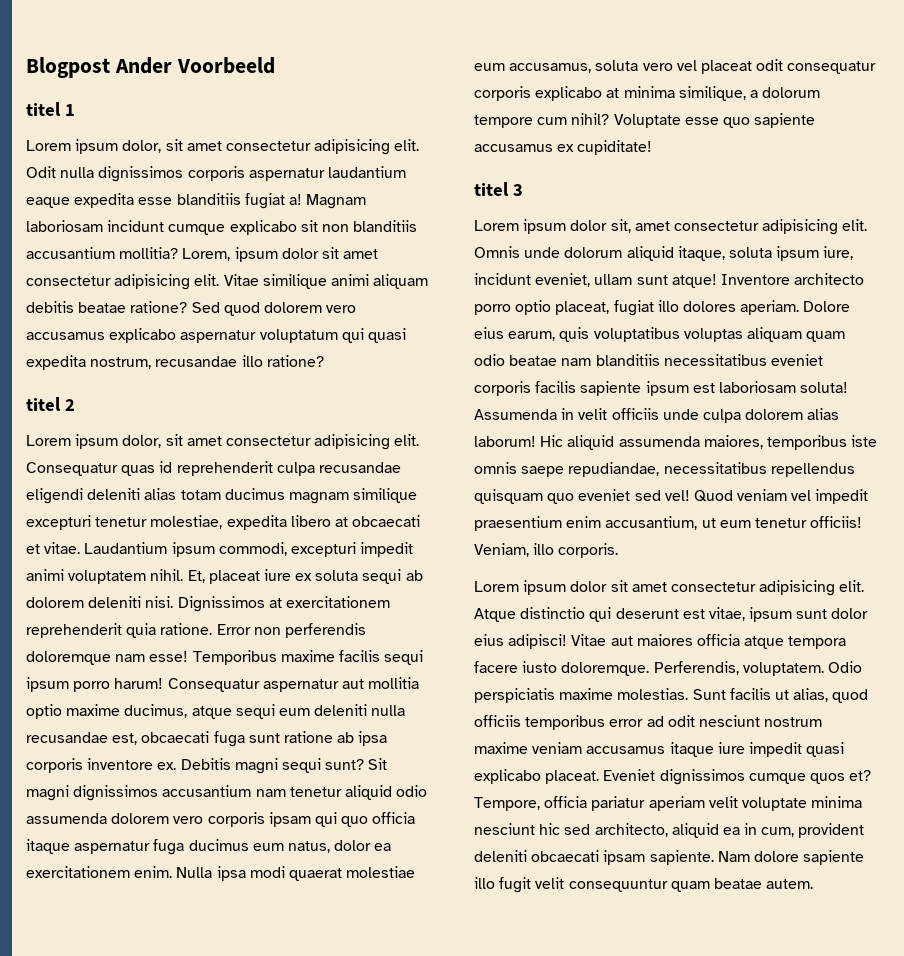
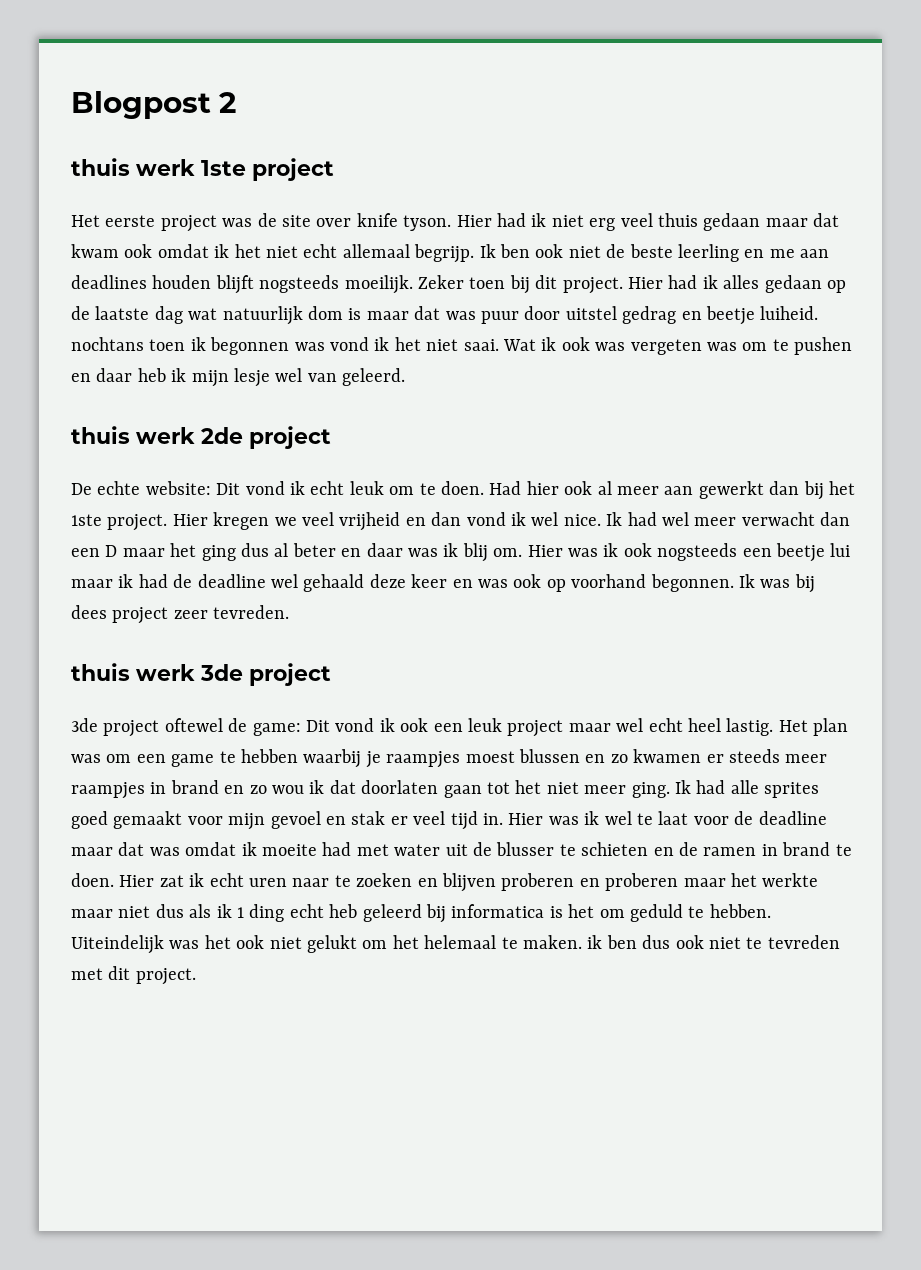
- Blogpost Ander Voorbeeld
- titel 1
- Lorem ipsum dolor, sit amet consectetur adipisicing elit. Odit nulla dignissimos corporis aspernatur laudantium eaque expedita esse blanditiis fugiat a! Magnam laboriosam incidunt cumque explicabo sit non blanditiis accusantium mollitia? Lorem, ipsum dolor sit amet consectetur adipisicing elit. Vitae similique animi aliquam debitis beatae ratione? Sed quod dolorem vero accusamus explicabo aspernatur voluptatum qui quasi expedita nostrum, recusandae illo ratione?
- titel 2
- Lorem ipsum dolor, sit amet consectetur adipisicing elit. Consequatur quas id reprehenderit culpa recusandae eligendi deleniti alias totam ducimus magnam similique excepturi tenetur molestiae, expedita libero at obcaecati et vitae. Laudantium ipsum commodi, excepturi impedit animi voluptatem nihil. Et, placeat iure ex soluta sequi ab dolorem deleniti nisi. Dignissimos at exercitationem reprehenderit quia ratione. Error non perferendis doloremque nam esse! Temporibus maxime facilis sequi ipsum porro harum! Consequatur aspernatur aut mollitia optio maxime ducimus, atque sequi eum deleniti nulla recusandae est, obcaecati fuga sunt ratione ab ipsa corporis inventore ex. Debitis magni sequi sunt? Sit magni dignissimos accusantium nam tenetur aliquid odio assumenda dolorem vero corporis ipsam qui quo officia itaque aspernatur fuga ducimus eum natus, dolor ea exercitationem enim. Nulla ipsa modi quaerat molestiae eum accusamus, soluta vero vel placeat odit consequatur corporis explicabo at minima similique, a dolorum tempore cum nihil? Voluptate esse quo sapiente accusamus ex cupiditate!
- titel 3
- Lorem ipsum dolor sit, amet consectetur adipisicing elit. Omnis unde dolorum aliquid itaque, soluta ipsum iure, incidunt eveniet, ullam sunt atque! Inventore architecto porro optio placeat, fugiat illo dolores aperiam. Dolore eius earum, quis voluptatibus voluptas aliquam quam odio beatae nam blanditiis necessitatibus eveniet corporis facilis sapiente ipsum est laboriosam soluta! Assumenda in velit officiis unde culpa dolorem alias laborum! Hic aliquid assumenda maiores, temporibus iste omnis saepe repudiandae, necessitatibus repellendus quisquam quo eveniet sed vel! Quod veniam vel impedit praesentium enim accusantium, ut eum tenetur officiis! Veniam, illo corporis.
- Lorem ipsum dolor sit amet consectetur adipisicing elit. Atque distinctio qui deserunt est vitae, ipsum sunt dolor eius adipisci! Vitae aut maiores officia atque tempora facere iusto doloremque. Perferendis, voluptatem. Odio perspiciatis maxime molestias. Sunt facilis ut alias, quod officiis temporibus error ad odit nesciunt nostrum maxime veniam accusamus itaque iure impedit quasi explicabo placeat. Eveniet dignissimos cumque quos et? Tempore, officia pariatur aperiam velit voluptate minima nesciunt hic sed architecto, aliquid ea in cum, provident deleniti obcaecati ipsam sapiente. Nam dolore sapiente illo fugit velit consequuntur quam beatae autem.
+ Blogpost 2
+ thuis werk 1ste project
+ Het eerste project was de site over knife tyson. Hier had ik niet erg veel thuis gedaan maar dat kwam ook omdat ik het niet echt allemaal begrijp. Ik ben ook niet de beste leerling en me aan deadlines houden blijft nogsteeds moeilijk. Zeker toen bij dit project. Hier had ik alles gedaan op de laatste dag wat natuurlijk dom is maar dat was puur door uitstel gedrag en beetje luiheid. nochtans toen ik begonnen was vond ik het niet saai. Wat ik ook was vergeten was om te pushen en daar heb ik mijn lesje wel van geleerd.
+ thuis werk 2de project
+ De echte website: Dit vond ik echt leuk om te doen. Had hier ook al meer aan gewerkt dan bij het 1ste project. Hier kregen we veel vrijheid en dan vond ik wel nice. Ik had wel meer verwacht dan een D maar het ging dus al beter en daar was ik blij om. Hier was ik ook nogsteeds een beetje lui maar ik had de deadline wel gehaald deze keer en was ook op voorhand begonnen. Ik was bij dees project zeer tevreden.
+ thuis werk 3de project
+ 3de project oftewel de game: Dit vond ik ook een leuk project maar wel echt heel lastig. Het plan was om een game te hebben waarbij je raampjes moest blussen en zo kwamen er steeds meer raampjes in brand en zo wou ik dat doorlaten gaan tot het niet meer ging. Ik had alle sprites goed gemaakt voor mijn gevoel en stak er veel tijd in. Hier was ik wel te laat voor de deadline maar dat was omdat ik moeite had met water uit de blusser te schieten en de ramen in brand te doen. Hier zat ik echt uren naar te zoeken en blijven proberen en proberen maar het werkte maar niet dus als ik 1 ding echt heb geleerd bij informatica is het om geduld te hebben. Uiteindelijk was het ook niet gelukt om het helemaal te maken. ik ben dus ook niet te tevreden met dit project.

